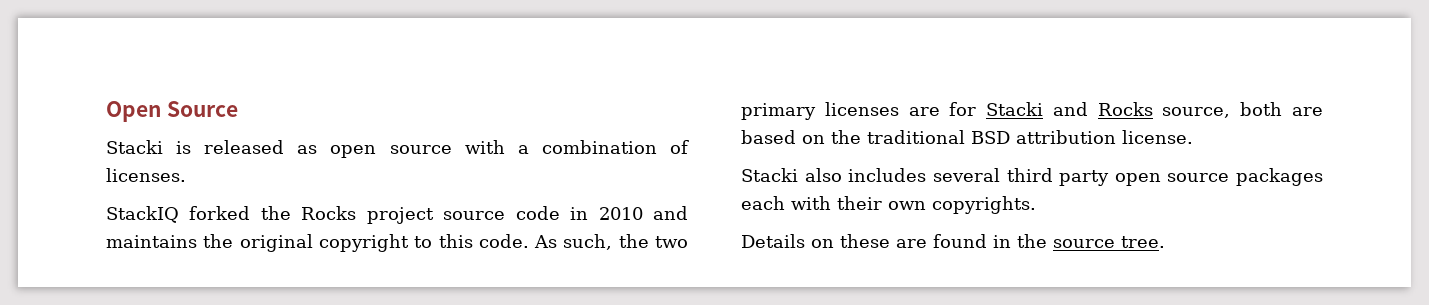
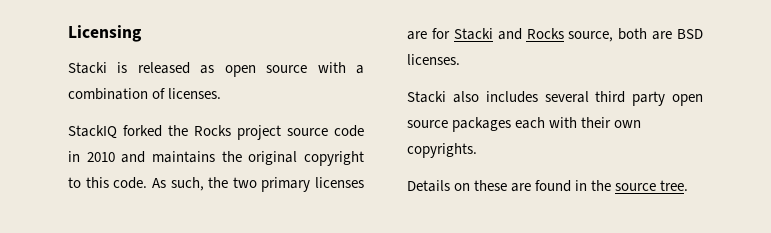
- Open Source
+ Licensing
- As such, the two primary licenses are for Stacki and Rocks source, both are based on the traditional BSD attribution license.
+ As such, the two primary licenses are for Stacki and Rocks source, both are BSD licenses.

